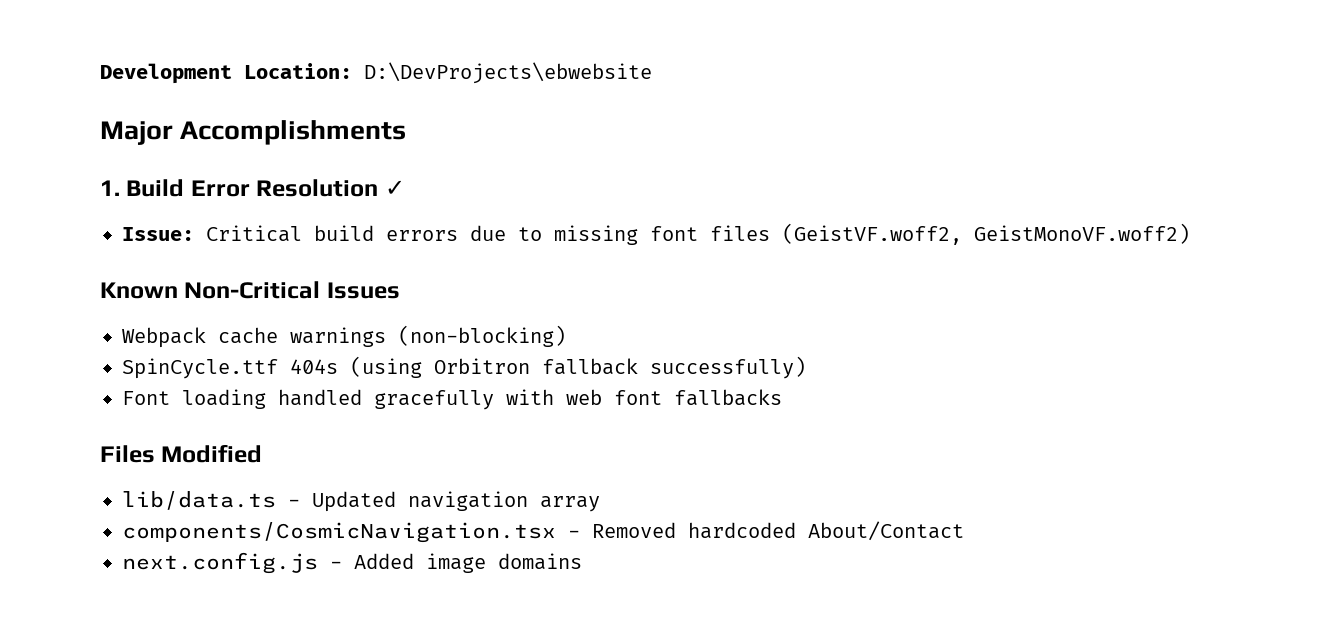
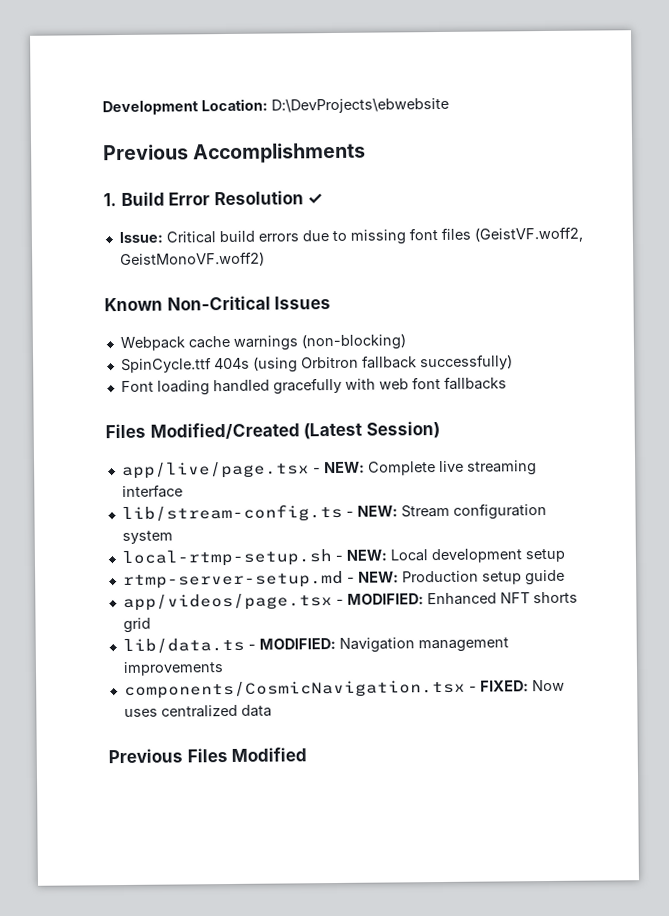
- Major Accomplishments
+ Previous Accomplishments
- Files Modified
- lib/data.ts - Updated navigation array
- components/CosmicNavigation.tsx - Removed hardcoded About/Contact
- next.config.js - Added image domains
+ Files Modified/Created (Latest Session)
+ app/live/page.tsx - NEW: Complete live streaming interface
+ lib/stream-config.ts - NEW: Stream configuration system
+ local-rtmp-setup.sh - NEW: Local development setup
+ rtmp-server-setup.md - NEW: Production setup guide
+ app/videos/page.tsx - MODIFIED: Enhanced NFT shorts grid
+ lib/data.ts - MODIFIED: Navigation management improvements
+ components/CosmicNavigation.tsx - FIXED: Now uses centralized data
+ Previous Files Modified

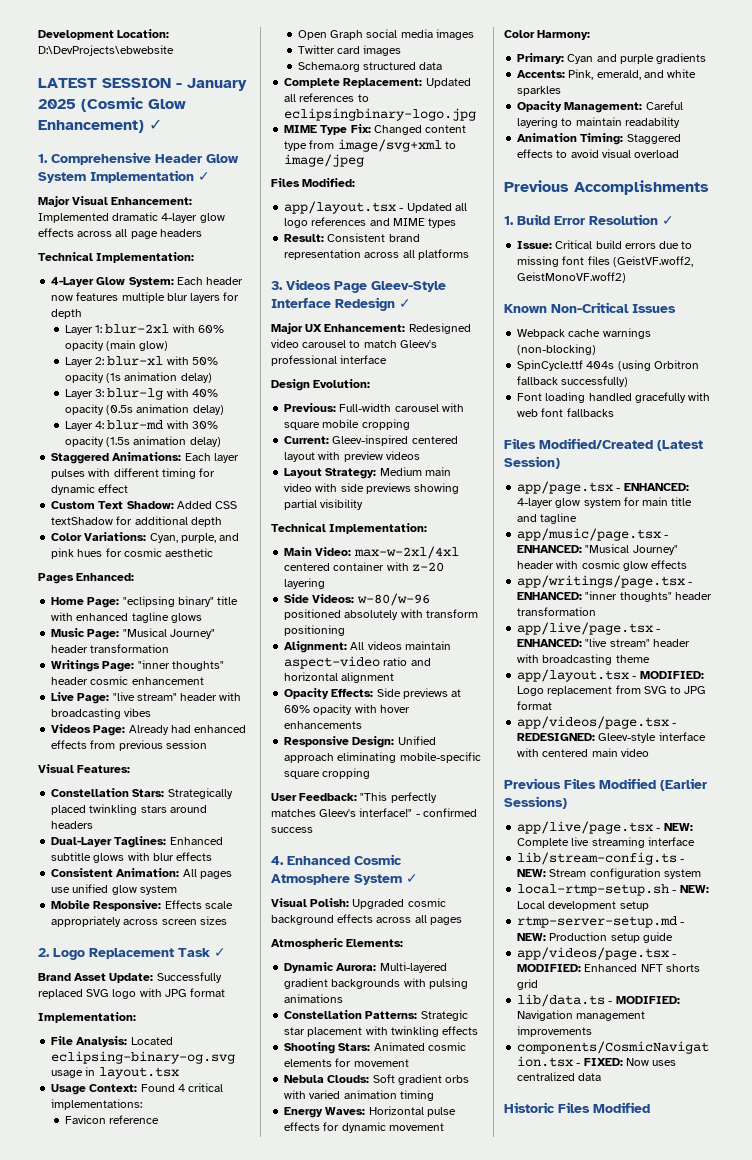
+ LATEST SESSION - January 2025 (Cosmic Glow Enhancement) ✓
+ 1. Comprehensive Header Glow System Implementation ✓
+ Major Visual Enhancement: Implemented dramatic 4-layer glow effects across all page headers
+ Technical Implementation:
+ 4-Layer Glow System: Each header now features multiple blur layers for depth
+ Layer 1: blur-2xl with 60% opacity (main glow)
+ Layer 2: blur-xl with 50% opacity (1s animation delay)
+ Layer 3: blur-lg with 40% opacity (0.5s animation delay)
+ Layer 4: blur-md with 30% opacity (1.5s animation delay)
+ Staggered Animations: Each layer pulses with different timing for dynamic effect
+ Custom Text Shadow: Added CSS textShadow for additional depth
+ Color Variations: Cyan, purple, and pink hues for cosmic aesthetic
+ Pages Enhanced:
+ Home Page: "eclipsing binary" title with enhanced tagline glows
+ Music Page: "Musical Journey" header transformation
+ Writings Page: "inner thoughts" header cosmic enhancement
+ Live Page: "live stream" header with broadcasting vibes
+ Videos Page: Already had enhanced effects from previous session
+ Visual Features:
+ Constellation Stars: Strategically placed twinkling stars around headers
+ Dual-Layer Taglines: Enhanced subtitle glows with blur effects
+ Consistent Animation: All pages use unified glow system
+ Mobile Responsive: Effects scale appropriately across screen sizes
+ 2. Logo Replacement Task ✓
+ Brand Asset Update: Successfully replaced SVG logo with JPG format
+ Implementation:
+ File Analysis: Located eclipsing-binary-og.svg usage in layout.tsx
+ Usage Context: Found 4 critical implementations:
+ Favicon reference
+ Open Graph social media images
+ Twitter card images
+ Schema.org structured data
+ Complete Replacement: Updated all references to eclipsingbinary-logo.jpg
+ MIME Type Fix: Changed content type from image/svg+xml to image/jpeg
+ Files Modified:
+ app/layout.tsx - Updated all logo references and MIME types
+ Result: Consistent brand representation across all platforms
+ 3. Videos Page Gleev-Style Interface Redesign ✓
+ Major UX Enhancement: Redesigned video carousel to match Gleev's professional interface
+ Design Evolution:
+ Previous: Full-width carousel with square mobile cropping
+ Current: Gleev-inspired centered layout with preview videos
+ Layout Strategy: Medium main video with side previews showing partial visibility
+ Technical Implementation:
+ Main Video: max-w-2xl/4xl centered container with z-20 layering
+ Side Videos: w-80/w-96 positioned absolutely with transform positioning
+ Alignment: All videos maintain aspect-video ratio and horizontal alignment
+ Opacity Effects: Side previews at 60% opacity with hover enhancements
+ Responsive Design: Unified approach eliminating mobile-specific square cropping
+ User Feedback: "This perfectly matches Gleev's interface!" - confirmed success
+ 4. Enhanced Cosmic Atmosphere System ✓
+ Visual Polish: Upgraded cosmic background effects across all pages
+ Atmospheric Elements:
+ Dynamic Aurora: Multi-layered gradient backgrounds with pulsing animations
+ Constellation Patterns: Strategic star placement with twinkling effects
+ Shooting Stars: Animated cosmic elements for movement
+ Nebula Clouds: Soft gradient orbs with varied animation timing
+ Energy Waves: Horizontal pulse effects for dynamic movement
+ Color Harmony:
+ Primary: Cyan and purple gradients
+ Accents: Pink, emerald, and white sparkles
+ Opacity Management: Careful layering to maintain readability
+ Animation Timing: Staggered effects to avoid visual overload
+ app/page.tsx - ENHANCED: 4-layer glow system for main title and tagline
+ app/music/page.tsx - ENHANCED: "Musical Journey" header with cosmic glow effects
+ app/writings/page.tsx - ENHANCED: "inner thoughts" header transformation
+ app/live/page.tsx - ENHANCED: "live stream" header with broadcasting theme
+ app/layout.tsx - MODIFIED: Logo replacement from SVG to JPG format
+ app/videos/page.tsx - REDESIGNED: Gleev-style interface with centered main video
+ Previous Files Modified (Earlier Sessions)
- Previous Files Modified
+ Historic Files Modified

